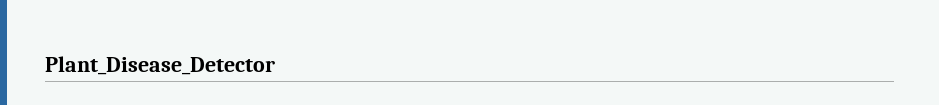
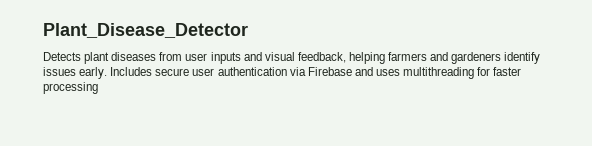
+ Detects plant diseases from user inputs and visual feedback, helping farmers and gardeners identify issues early. Includes secure user authentication via Firebase and uses multithreading for faster processing

